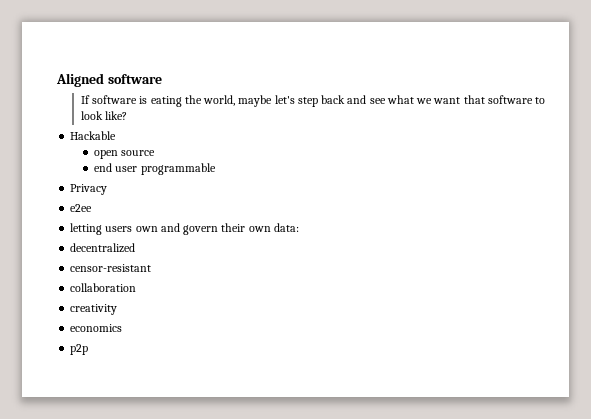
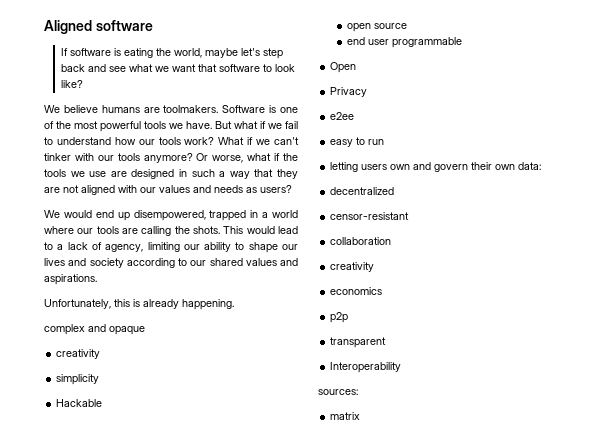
+ We believe humans are toolmakers. Software is one of the most powerful tools we have. But what if we fail to understand how our tools work? What if we can't tinker with our tools anymore? Or worse, what if the tools we use are designed in such a way that they are not aligned with our values and needs as users?
+ We would end up disempowered, trapped in a world where our tools are calling the shots. This would lead to a lack of agency, limiting our ability to shape our lives and society according to our shared values and aspirations.
+ Unfortunately, this is already happening.
+ complex and opaque
+ creativity
+ simplicity
+ Open
+ easy to run
+ transparent
+ Interoperability
+ sources:
+ matrix

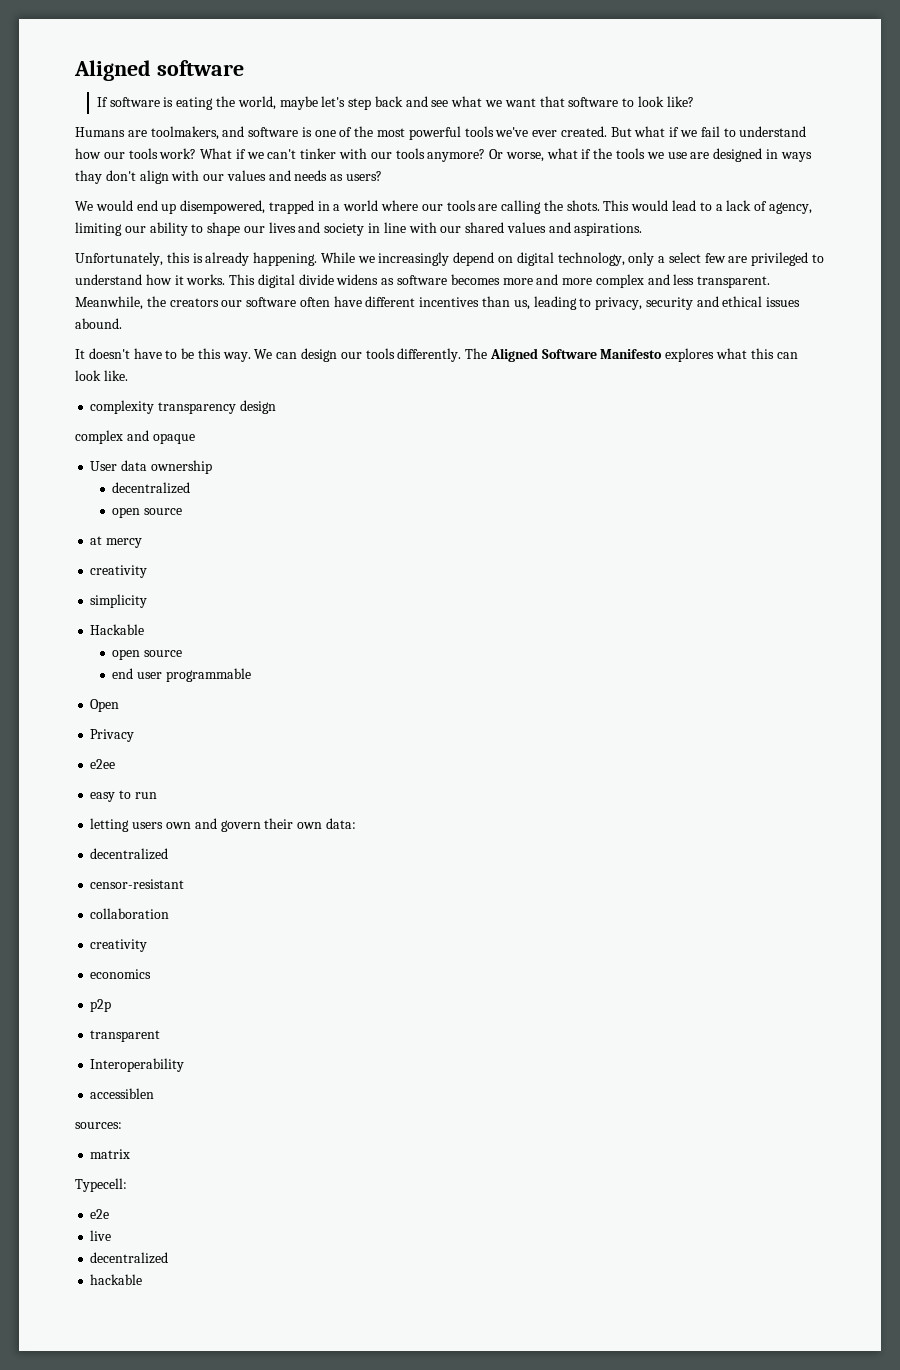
- We believe humans are toolmakers. Software is one of the most powerful tools we have.
+ Humans are toolmakers, and software is one of the most powerful tools we've ever created.
- Or worse, what if the tools we use are designed in such a way that they are not aligned with our values and needs as users?
+ Or worse, what if the tools we use are designed in ways thay don't align with our values and needs as users?
- This would lead to a lack of agency, limiting our ability to shape our lives and society according to our shared values and aspirations.
+ This would lead to a lack of agency, limiting our ability to shape our lives and society in line with our shared values and aspirations.
- Unfortunately, this is already happening.
+ Unfortunately, this is already happening. While we increasingly depend on digital technology, only a select few are privileged to understand how it works. This digital divide widens as software becomes more and more complex and less transparent. Meanwhile, the creators our software often have different incentives than us, leading to privacy, security and ethical issues abound.
+ It doesn't have to be this way. We can design our tools differently. The Aligned Software Manifesto explores what this can look like.
+ complexity transparency design
  complex and opaque
+ User data ownership
+ decentralized
+ open source
+ at mercy
+ accessiblen
+ Typecell:
+ e2e
+ live
+ decentralized
+ hackable

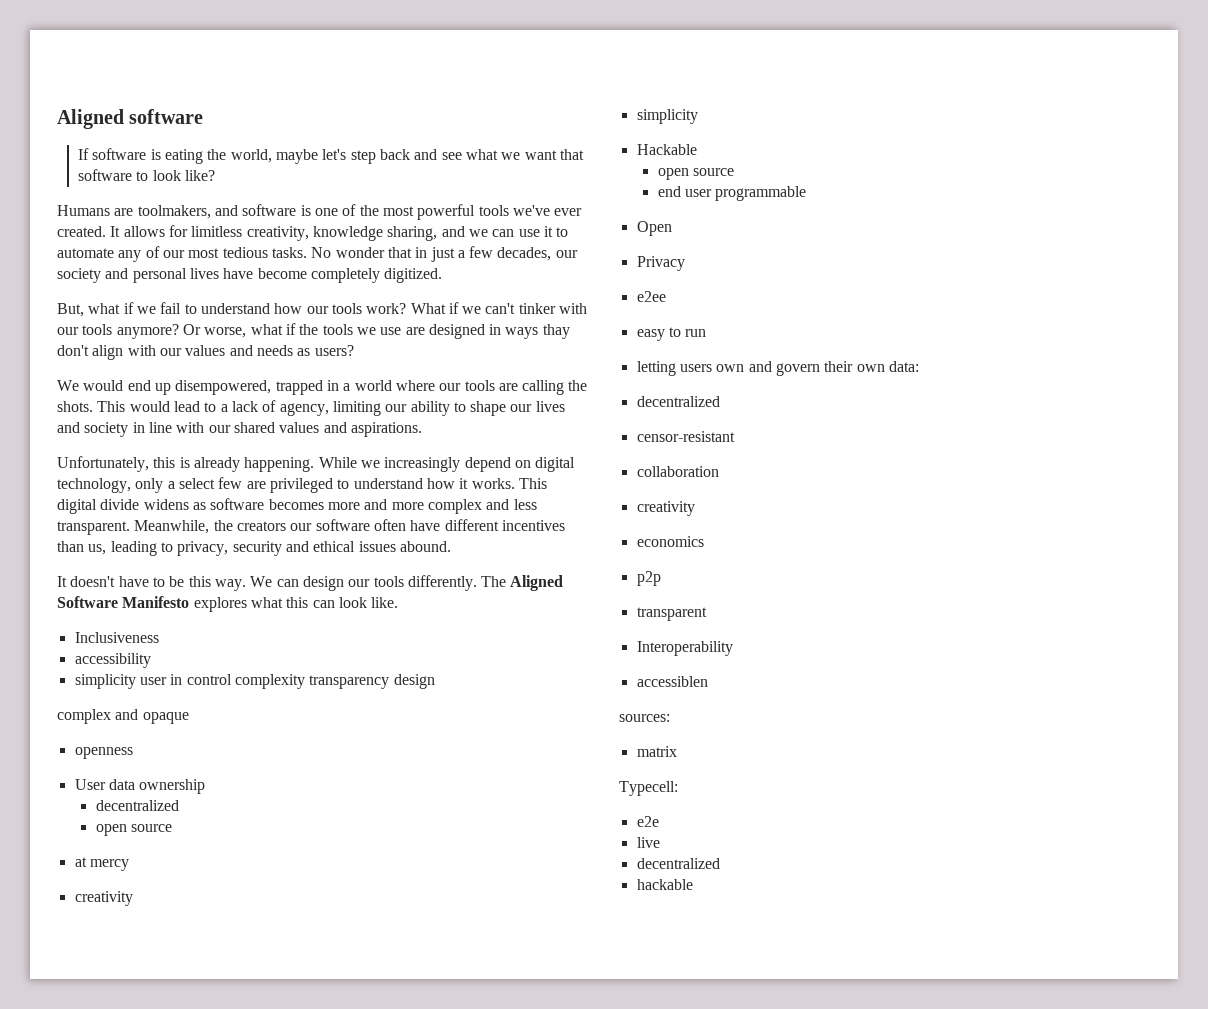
- But what if we fail to understand how our tools work?
+ It allows for limitless creativity, knowledge sharing, and we can use it to automate any of our most tedious tasks. No wonder that in just a few decades, our society and personal lives have become completely digitized.
+ But, what if we fail to understand how our tools work?
- complexity transparency design
+ Inclusiveness
+ accessibility
+ simplicity user in control complexity transparency design
+ openness

